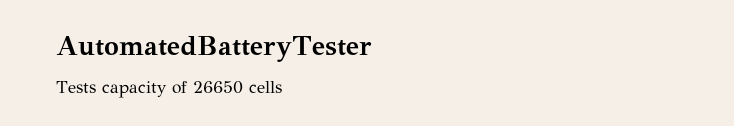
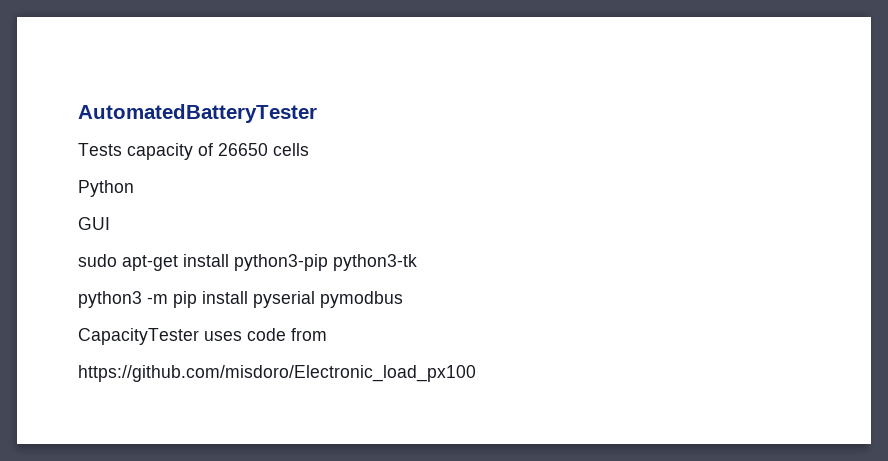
+ Python
+ GUI
+ sudo apt-get install python3-pip python3-tk
+ python3 -m pip install pyserial pymodbus
+ CapacityTester uses code from
+ https://github.com/misdoro/Electronic_load_px100

